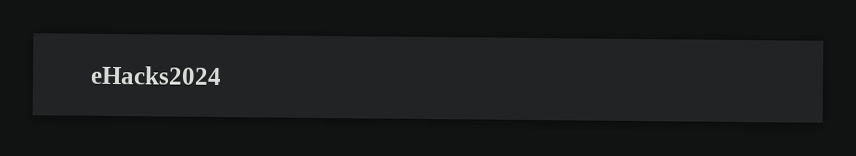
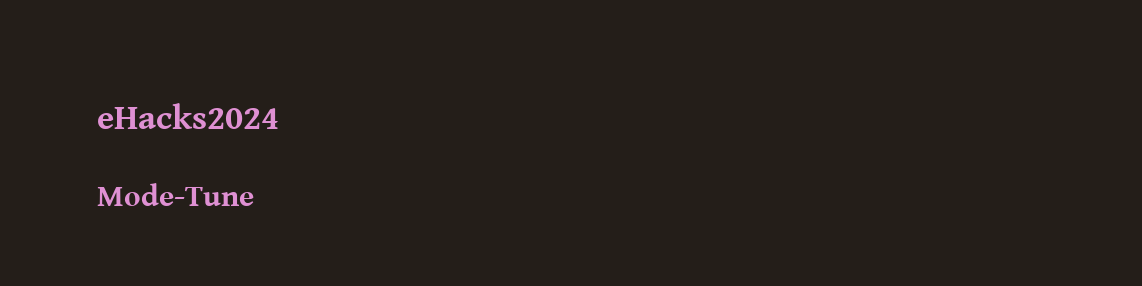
+ Mode-Tune

